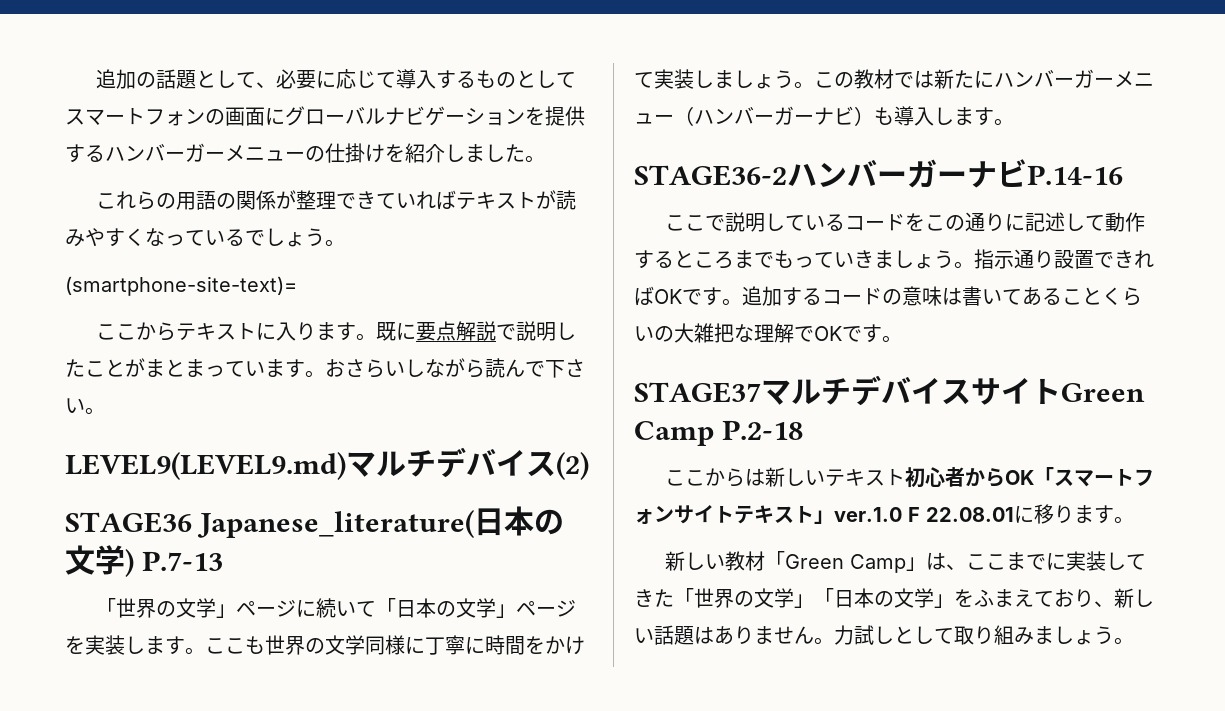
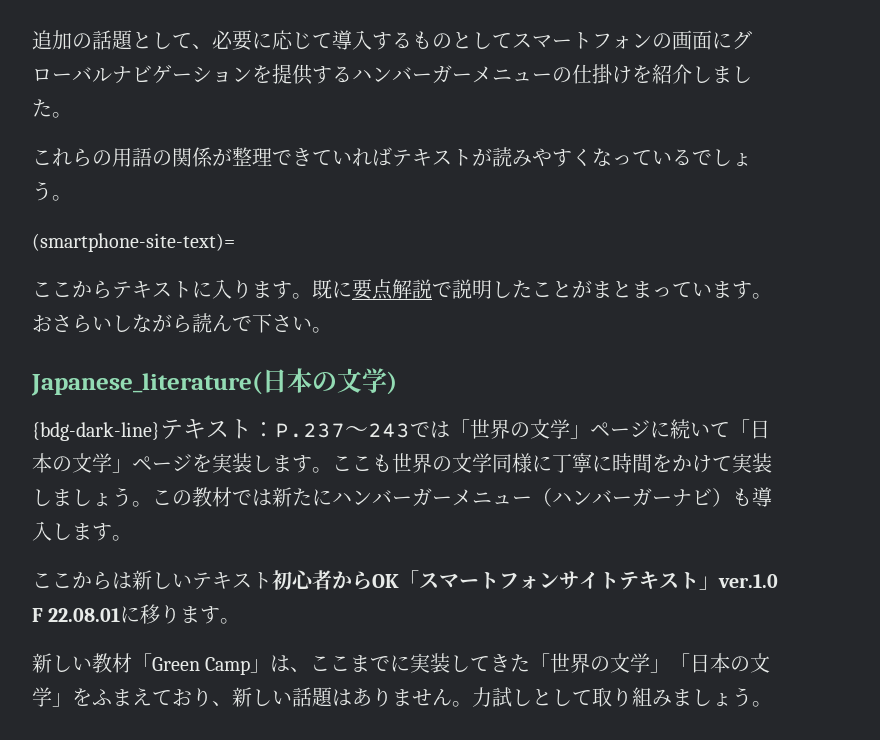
- LEVEL9(LEVEL9.md)マルチデバイス(2)
- STAGE36 Japanese_literature(日本の文学) P.7-13
- 「世界の文学」ページに続いて「日本の文学」ページを実装します。
+ Japanese_literature(日本の文学)
+ {bdg-dark-line}テキスト：P.237〜243では「世界の文学」ページに続いて「日本の文学」ページを実装します。
- STAGE36-2ハンバーガーナビP.14-16
- ここで説明しているコードをこの通りに記述して動作するところまでもっていきましょう。指示通り設置できればOKです。追加するコードの意味は書いてあることくらいの大雑把な理解でOKです。
- STAGE37マルチデバイスサイトGreen Camp P.2-18

